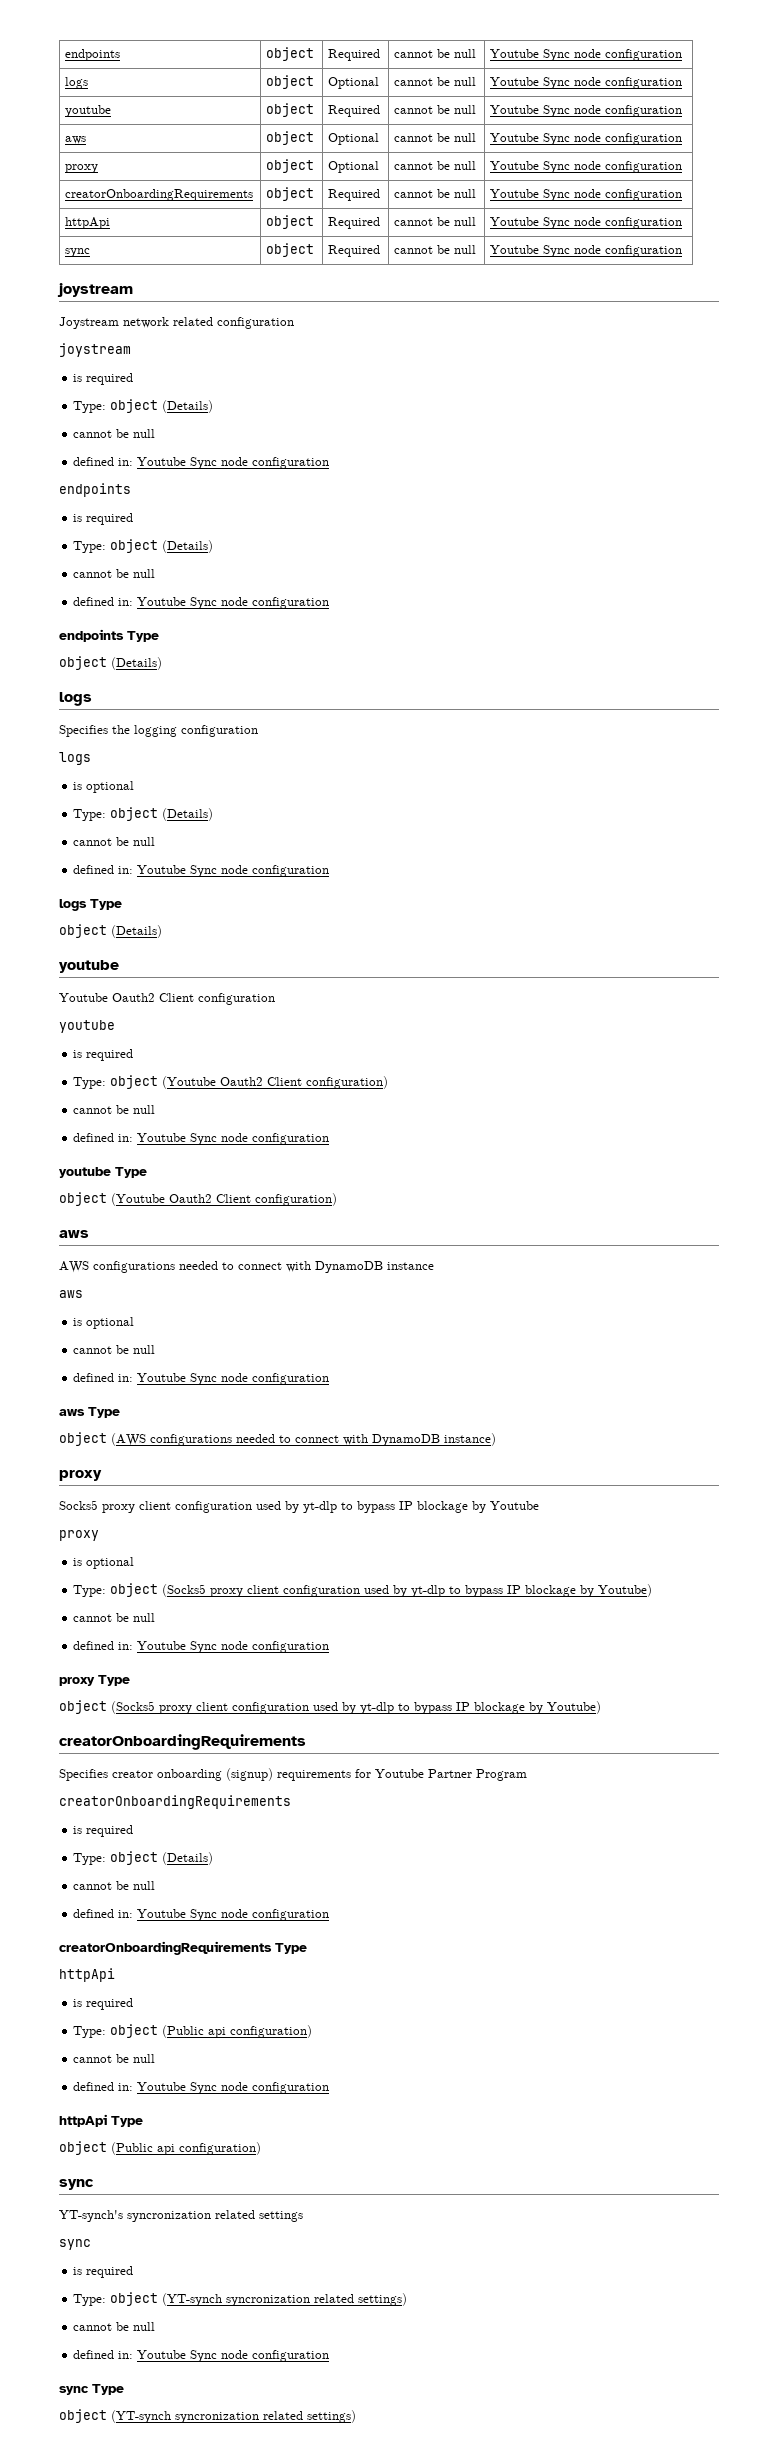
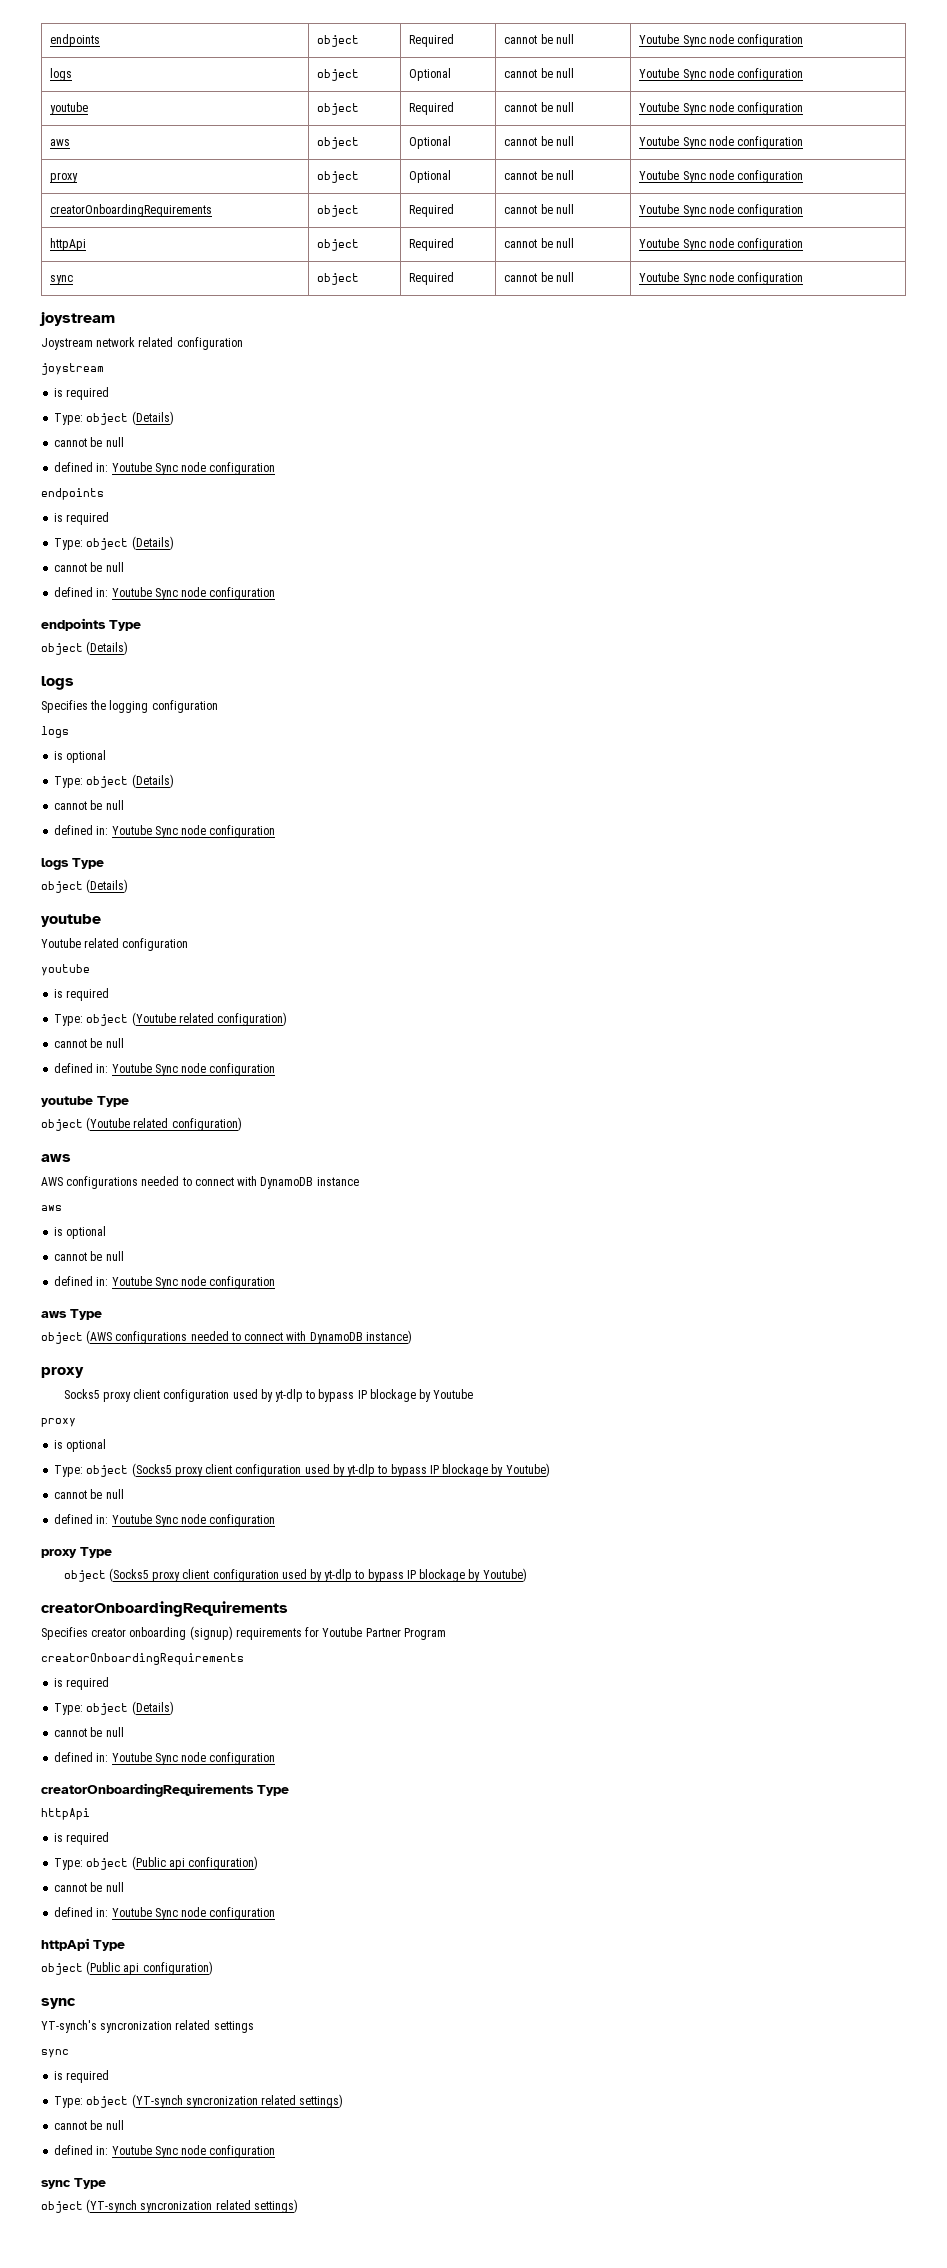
- Youtube Oauth2 Client configuration
+ Youtube related configuration
- Type: object (Youtube Oauth2 Client configuration)
+ Type: object (Youtube related configuration)
  youtube Type
- object (Youtube Oauth2 Client configuration)
+ object (Youtube related configuration)

